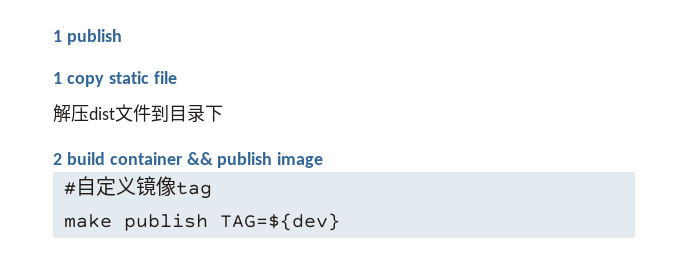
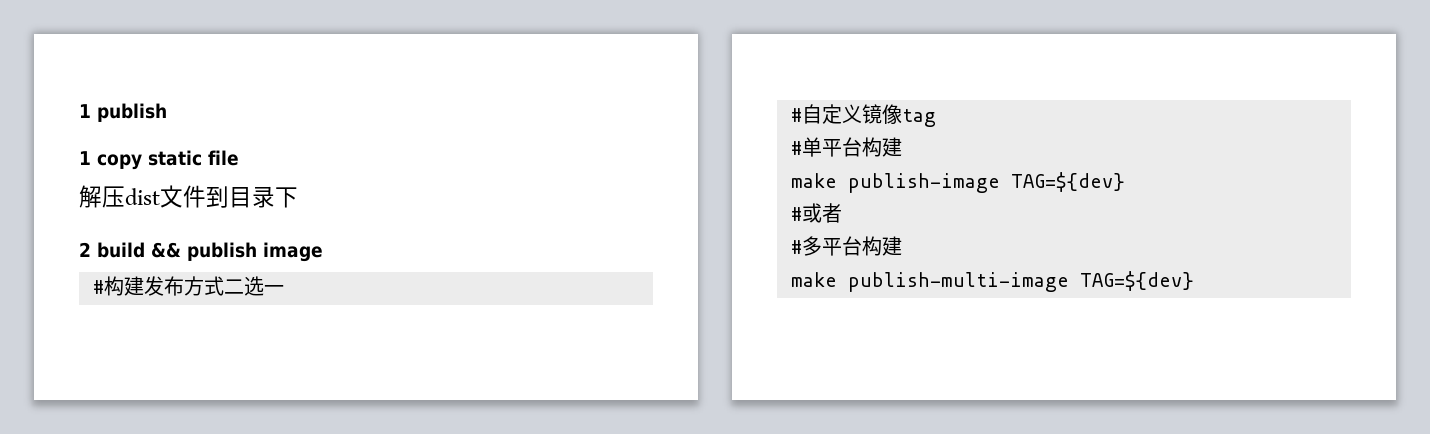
- 2 build container && publish image
+ 2 build && publish image
+ #构建发布方式二选一
- make publish TAG=${dev}
+ #单平台构建
+ make publish-image TAG=${dev}
+ #或者
+ #多平台构建
+ make publish-multi-image TAG=${dev}

